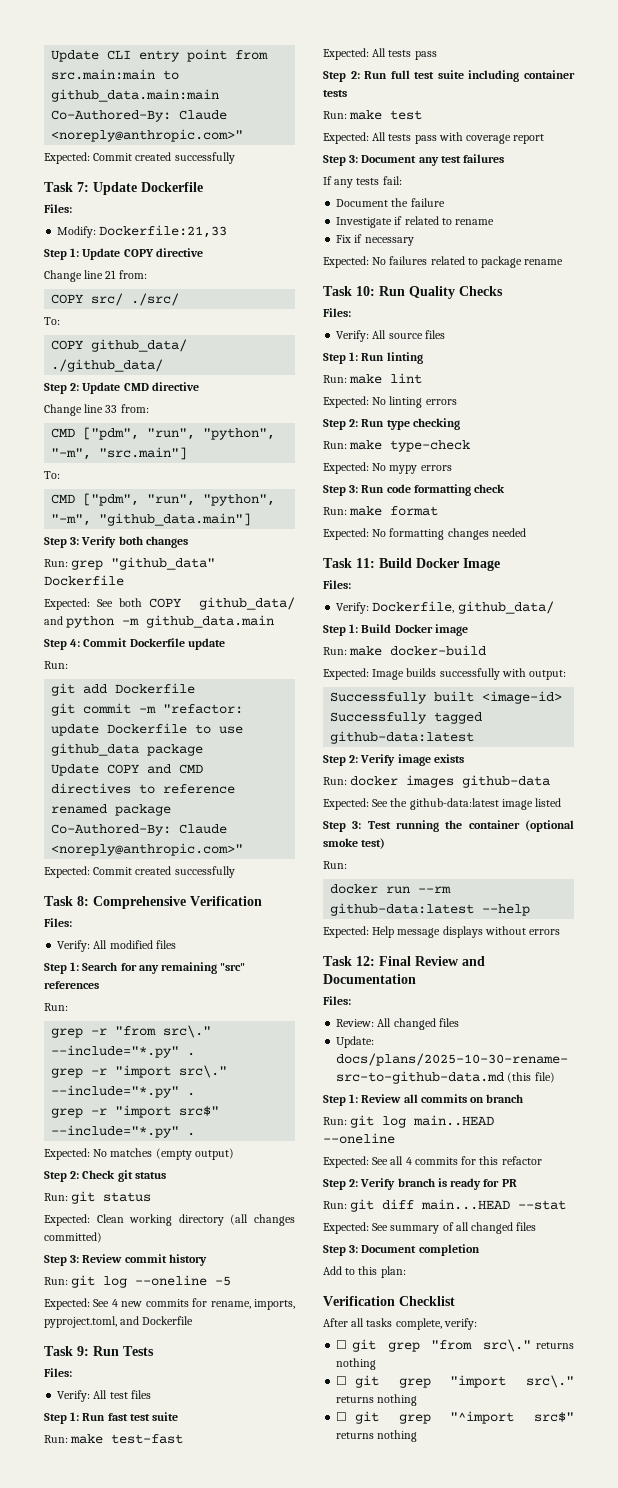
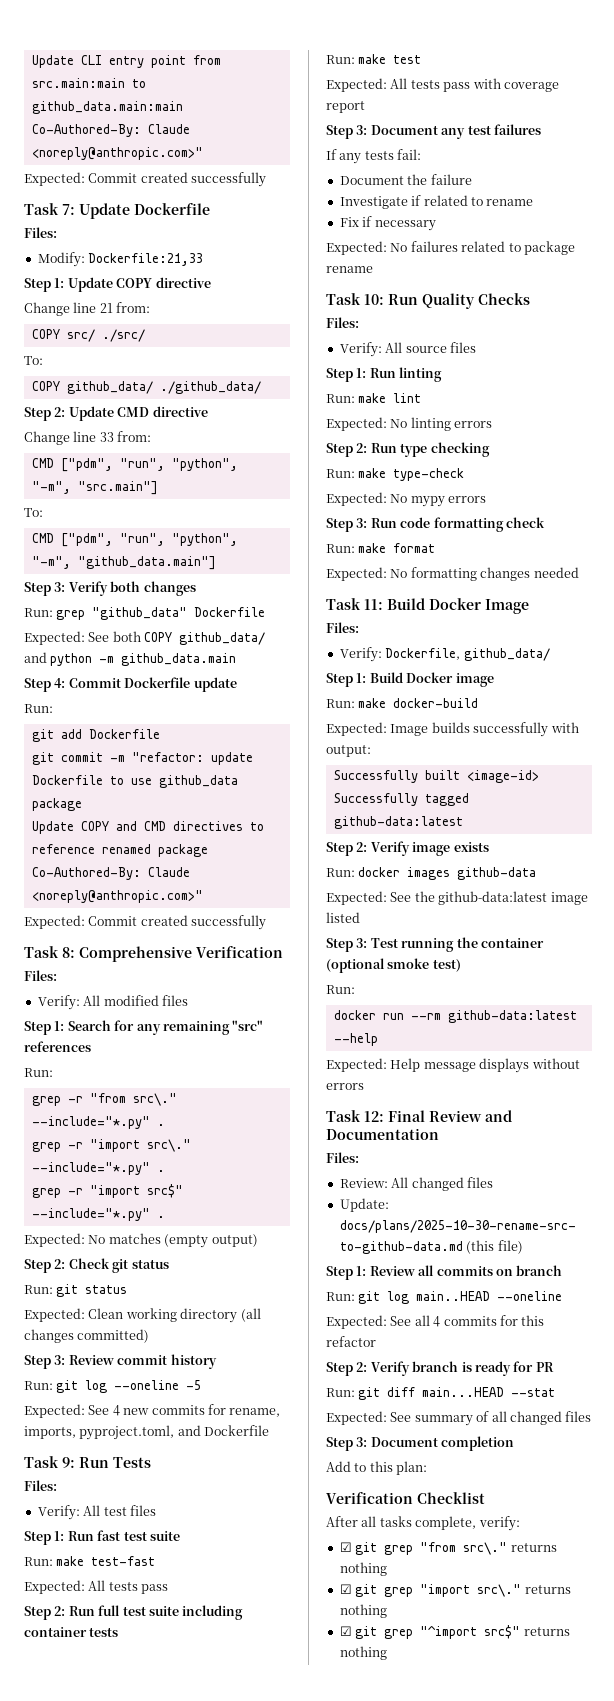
- ☐ git grep "from src\." returns nothing
+ ☑ git grep "from src\." returns nothing
- ☐ git grep "import src\." returns nothing
+ ☑ git grep "import src\." returns nothing
- ☐ git grep "^import src$" returns nothing
+ ☑ git grep "^import src$" returns nothing

